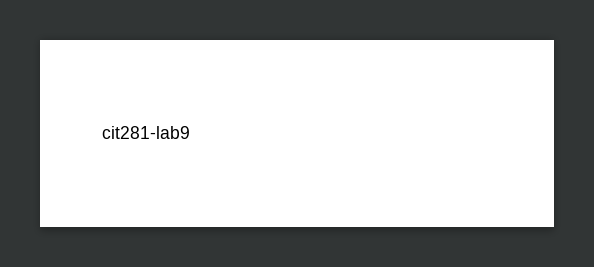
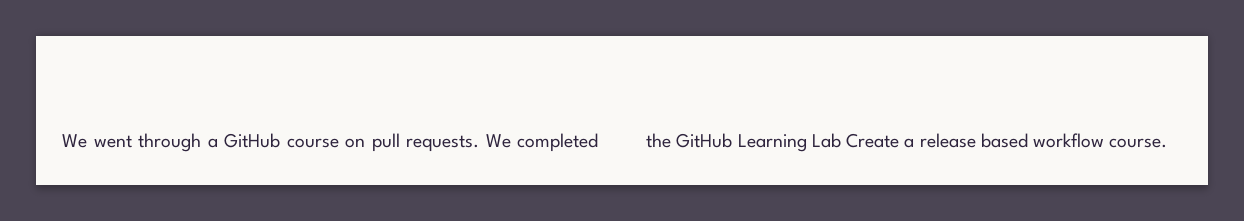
- cit281-lab9
+ We went through a GitHub course on pull requests. We completed the GitHub Learning Lab Create a release based workflow course.

